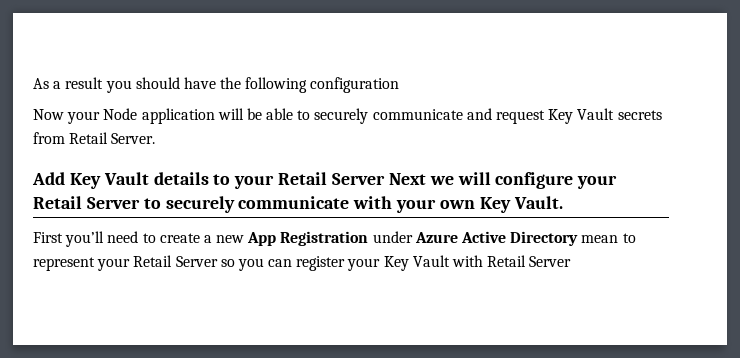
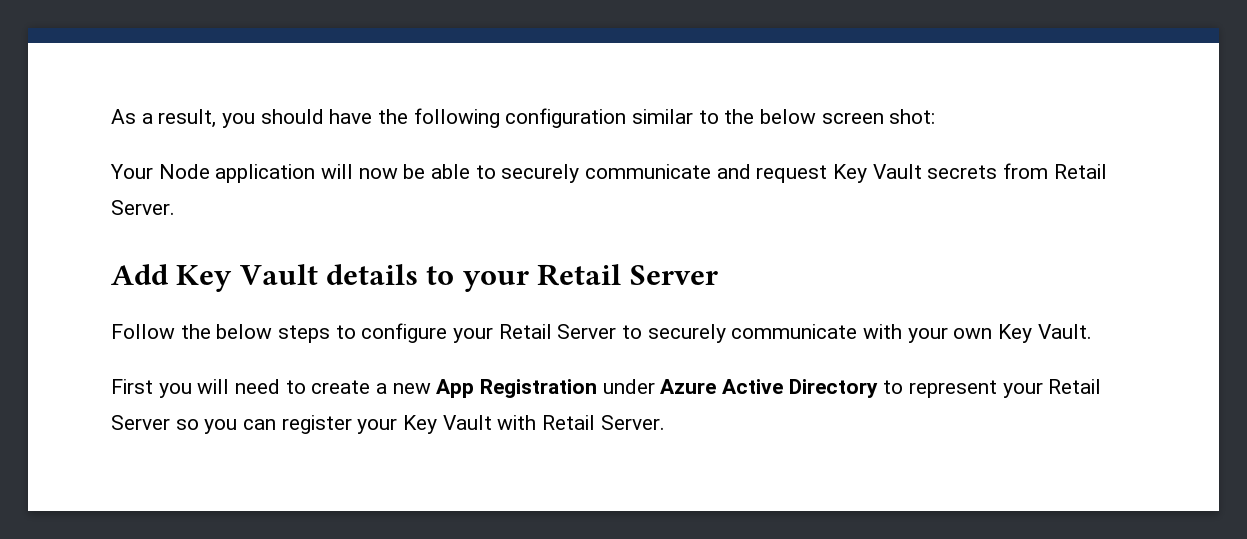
- As a result you should have the following configuration
- Now your Node application will be able to securely communicate and request Key Vault secrets from Retail Server.
+ As a result, you should have the following configuration similar to the below screen shot:
+ Your Node application will now be able to securely communicate and request Key Vault secrets from Retail Server.
- Add Key Vault details to your Retail Server Next we will configure your Retail Server to securely communicate with your own Key Vault.
+ Add Key Vault details to your Retail Server
+ Follow the below steps to configure your Retail Server to securely communicate with your own Key Vault.
- First you’ll need to create a new App Registration under Azure Active Directory mean to represent your Retail Server so you can register your Key Vault with Retail Server
+ First you will need to create a new App Registration under Azure Active Directory to represent your Retail Server so you can register your Key Vault with Retail Server.

